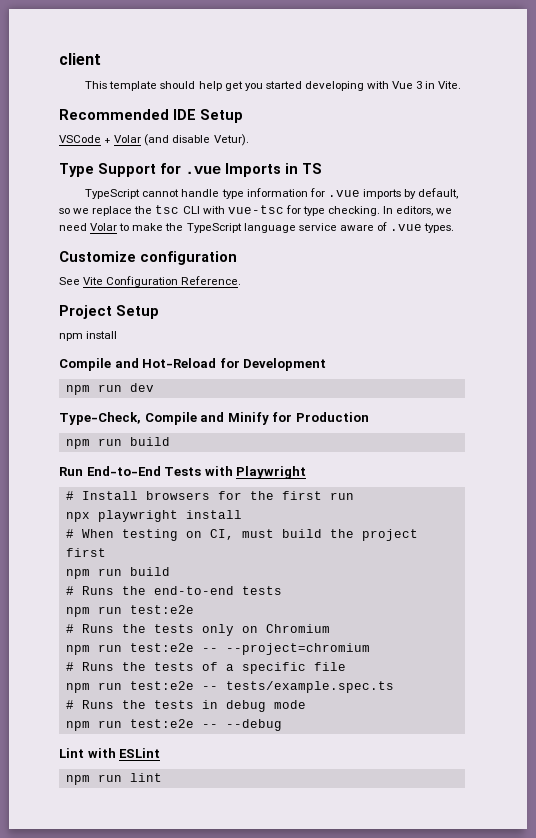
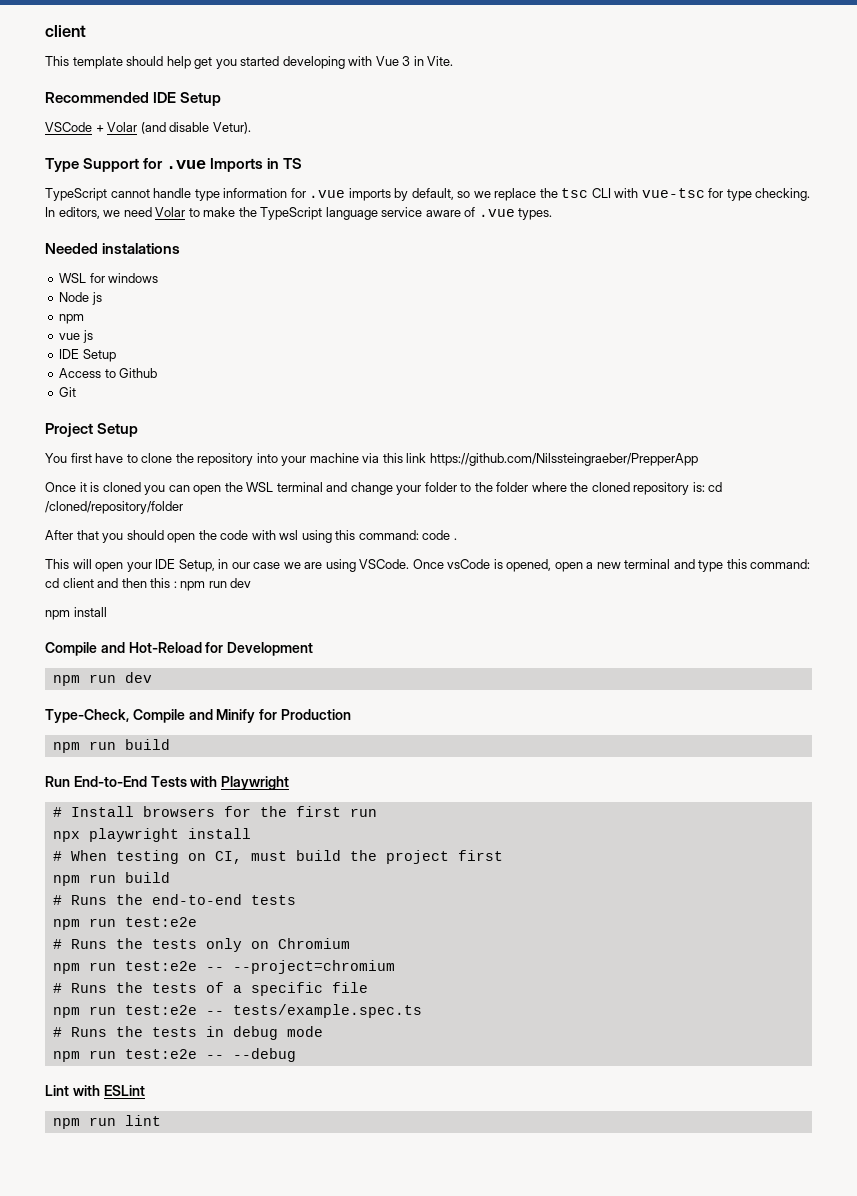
- Customize configuration
- See Vite Configuration Reference.
+ Needed instalations
+ WSL for windows
+ Node js
+ npm
+ vue js
+ IDE Setup
+ Access to Github
+ Git
  Project Setup
+ You first have to clone the repository into your machine via this link https://github.com/Nilssteingraeber/PrepperApp
+ Once it is cloned you can open the WSL terminal and change your folder to the folder where the cloned repository is: cd /cloned/repository/folder
+ After that you should open the code with wsl using this command: code .
+ This will open your IDE Setup, in our case we are using VSCode. Once vsCode is opened, open a new terminal and type this command: cd client and then this : npm run dev

